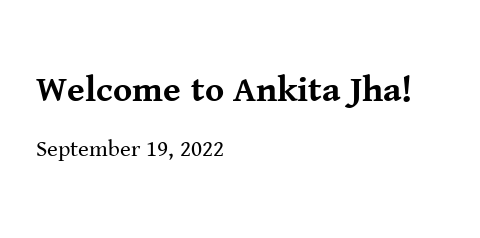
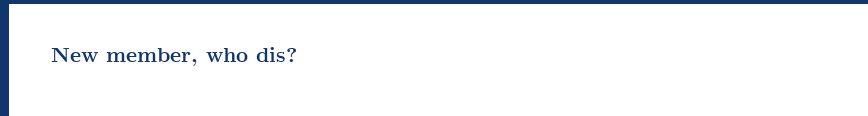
- Welcome to Ankita Jha!
- September 19, 2022
+ New member, who dis?

